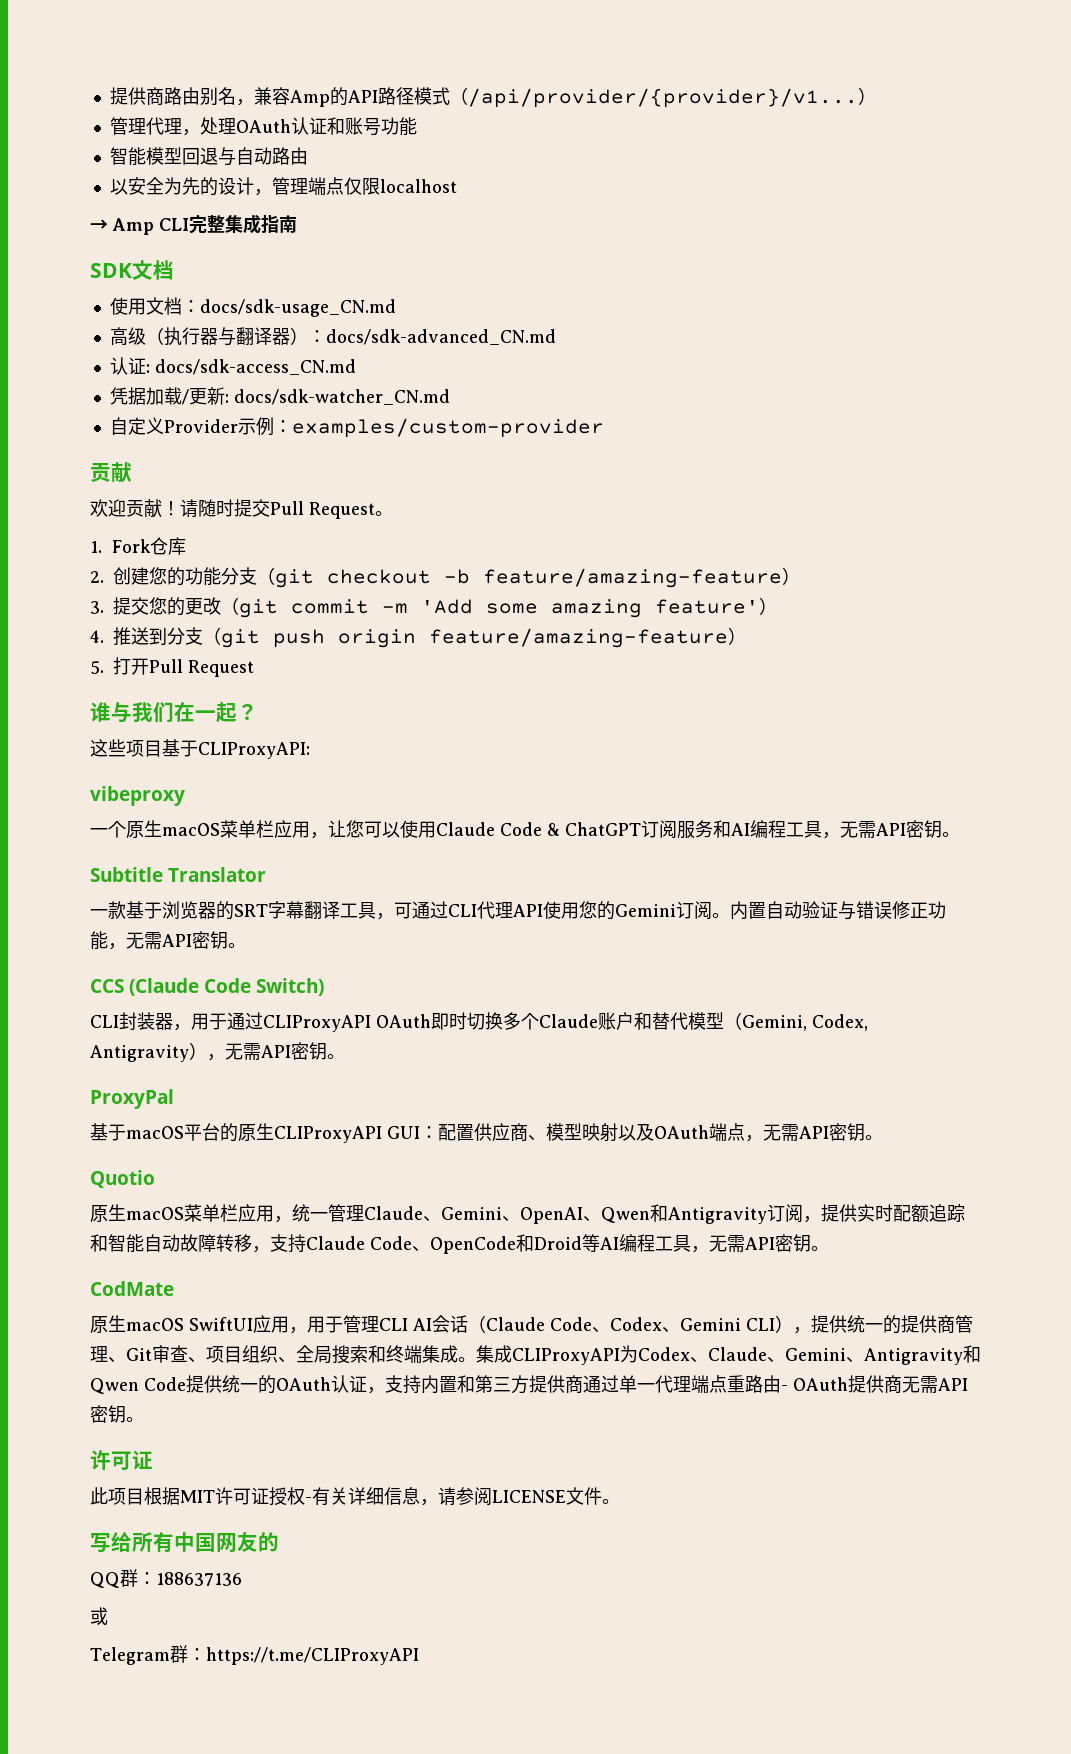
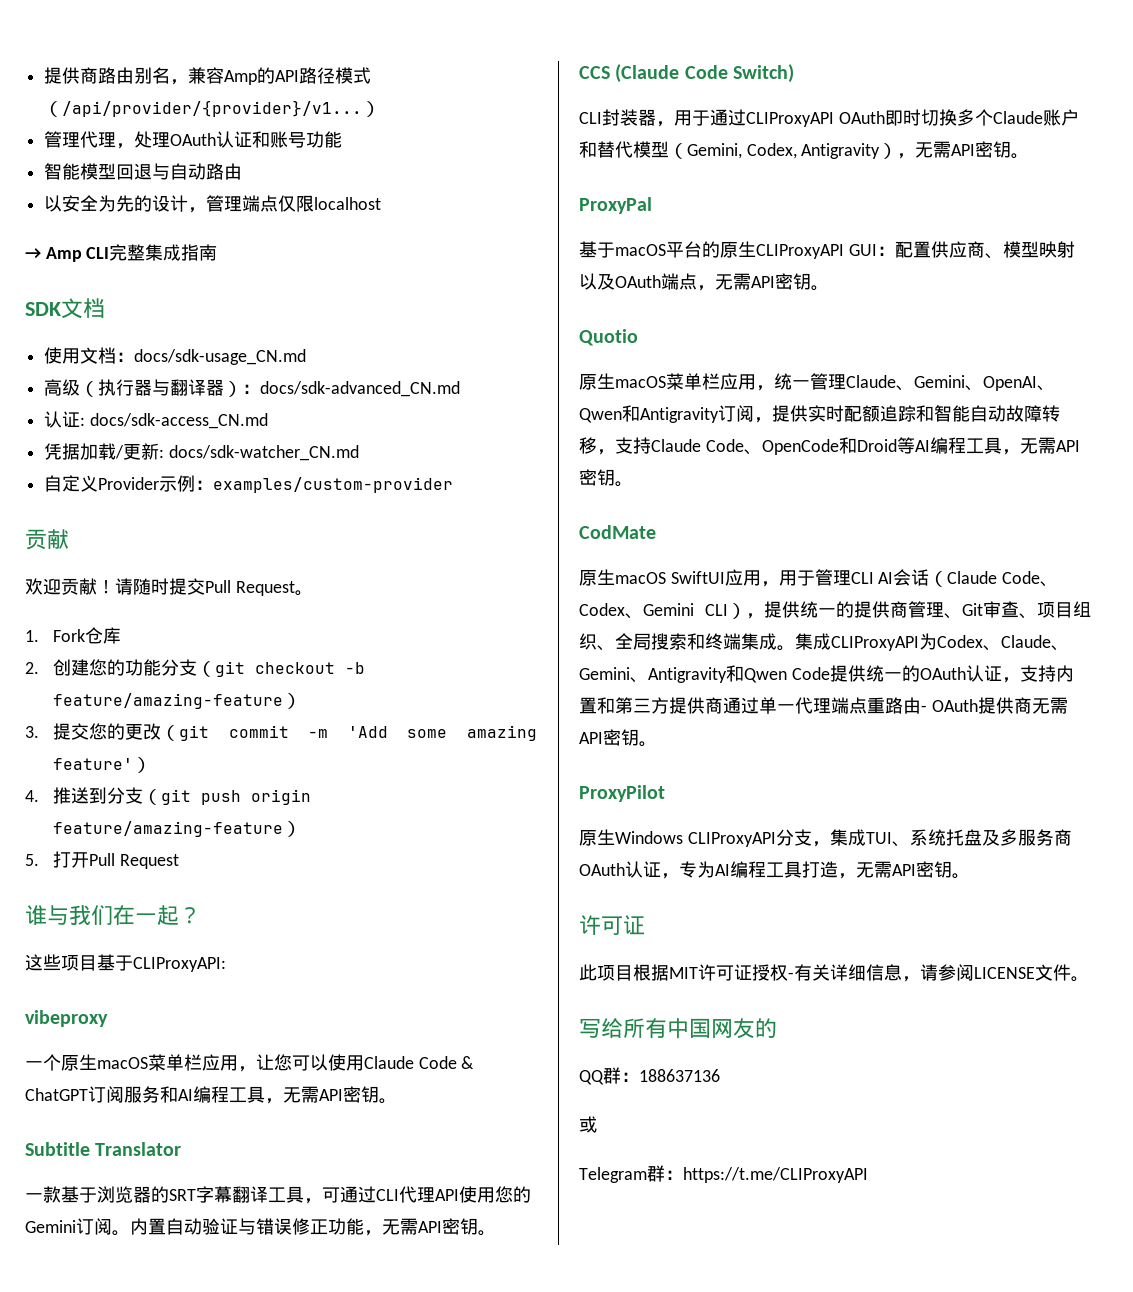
+ ProxyPilot
+ 原生Windows CLIProxyAPI分支，集成TUI、系统托盘及多服务商OAuth认证，专为AI编程工具打造，无需API密钥。

